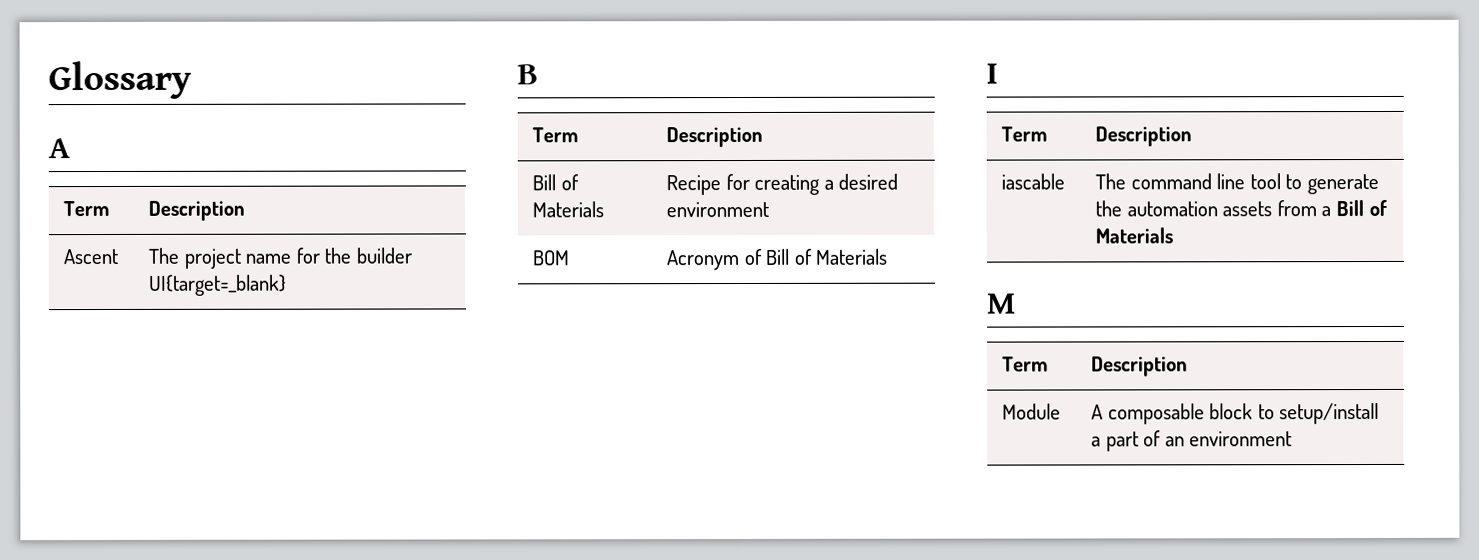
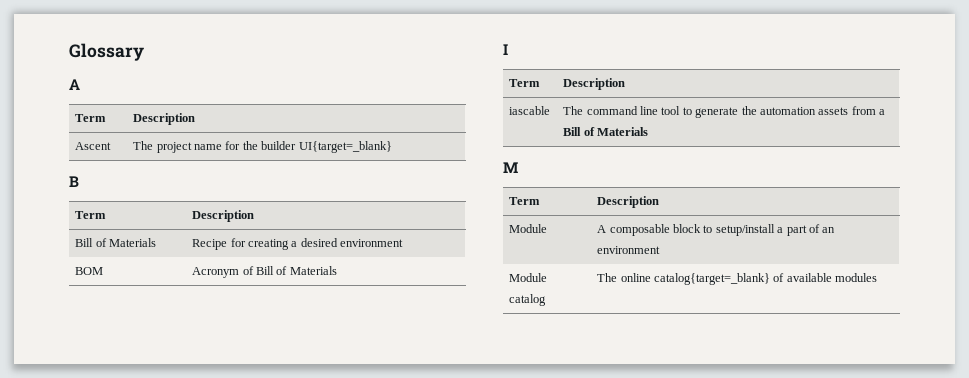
+ Module catalog | The online catalog{target=_blank} of available modules

